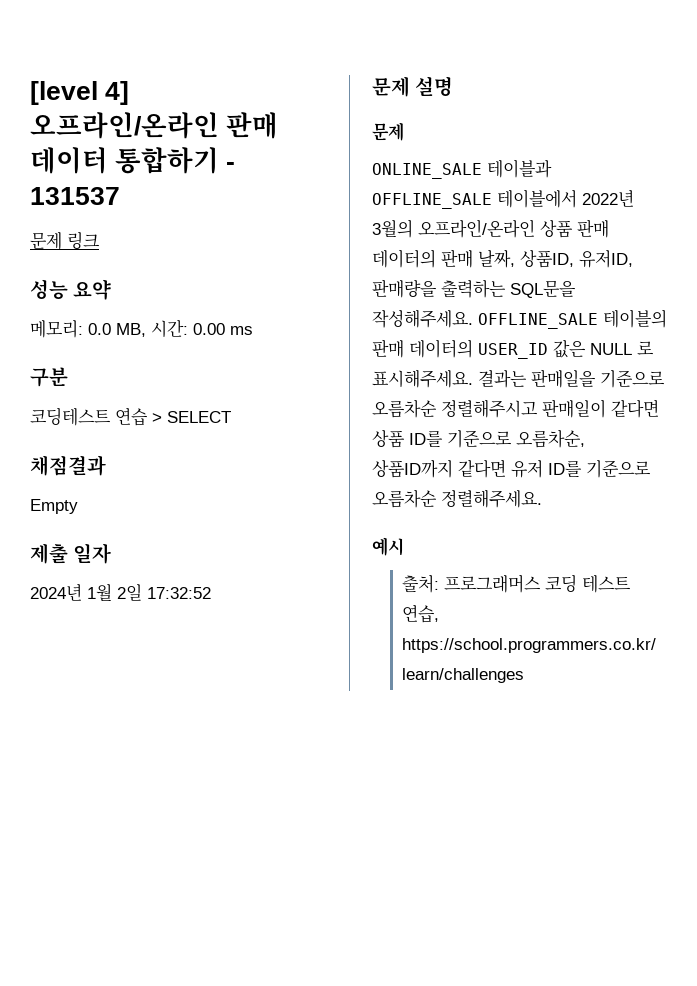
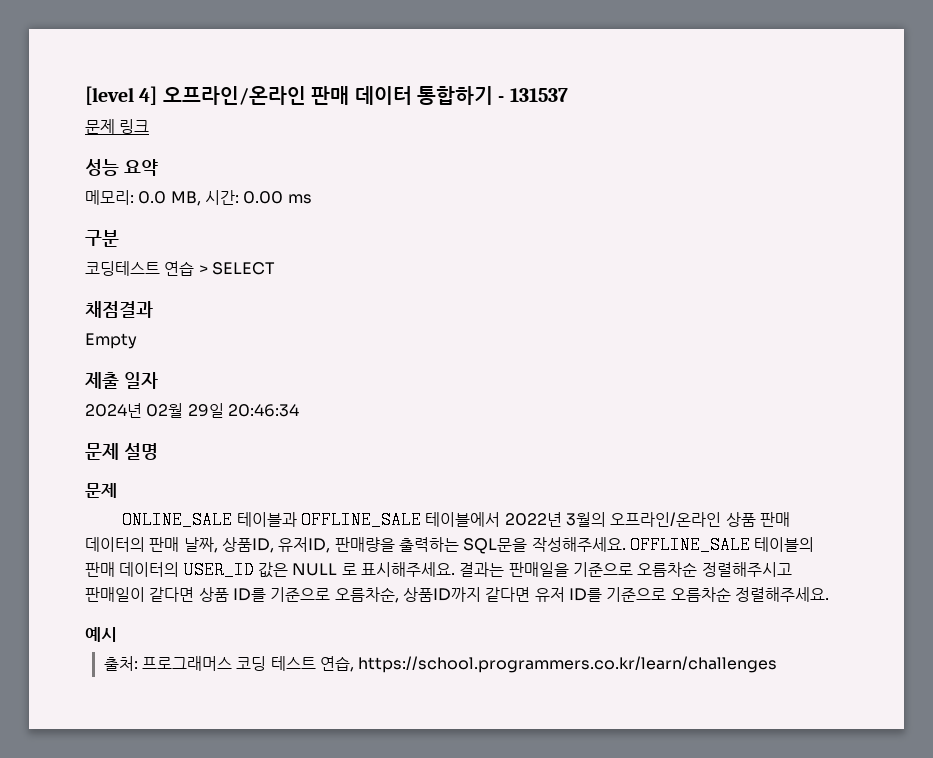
- 2024년 1월 2일 17:32:52
+ 2024년 02월 29일 20:46:34

